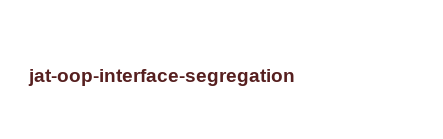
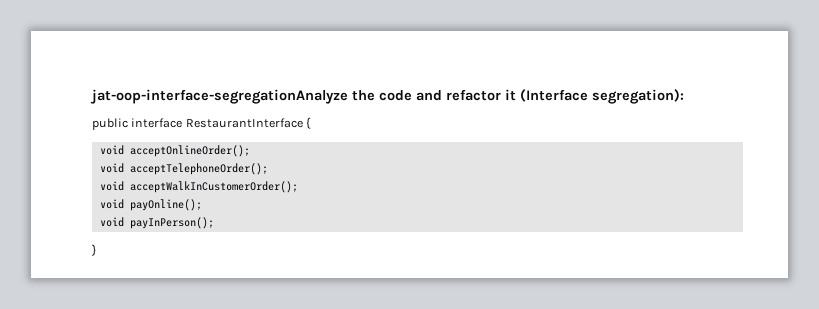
- jat-oop-interface-segregation
+ jat-oop-interface-segregationAnalyze the code and refactor it (Interface segregation):
+ public interface RestaurantInterface {
+ void acceptOnlineOrder();
+ void acceptTelephoneOrder();
+ void acceptWalkInCustomerOrder();
+ void payOnline();
+ void payInPerson();
+ }

